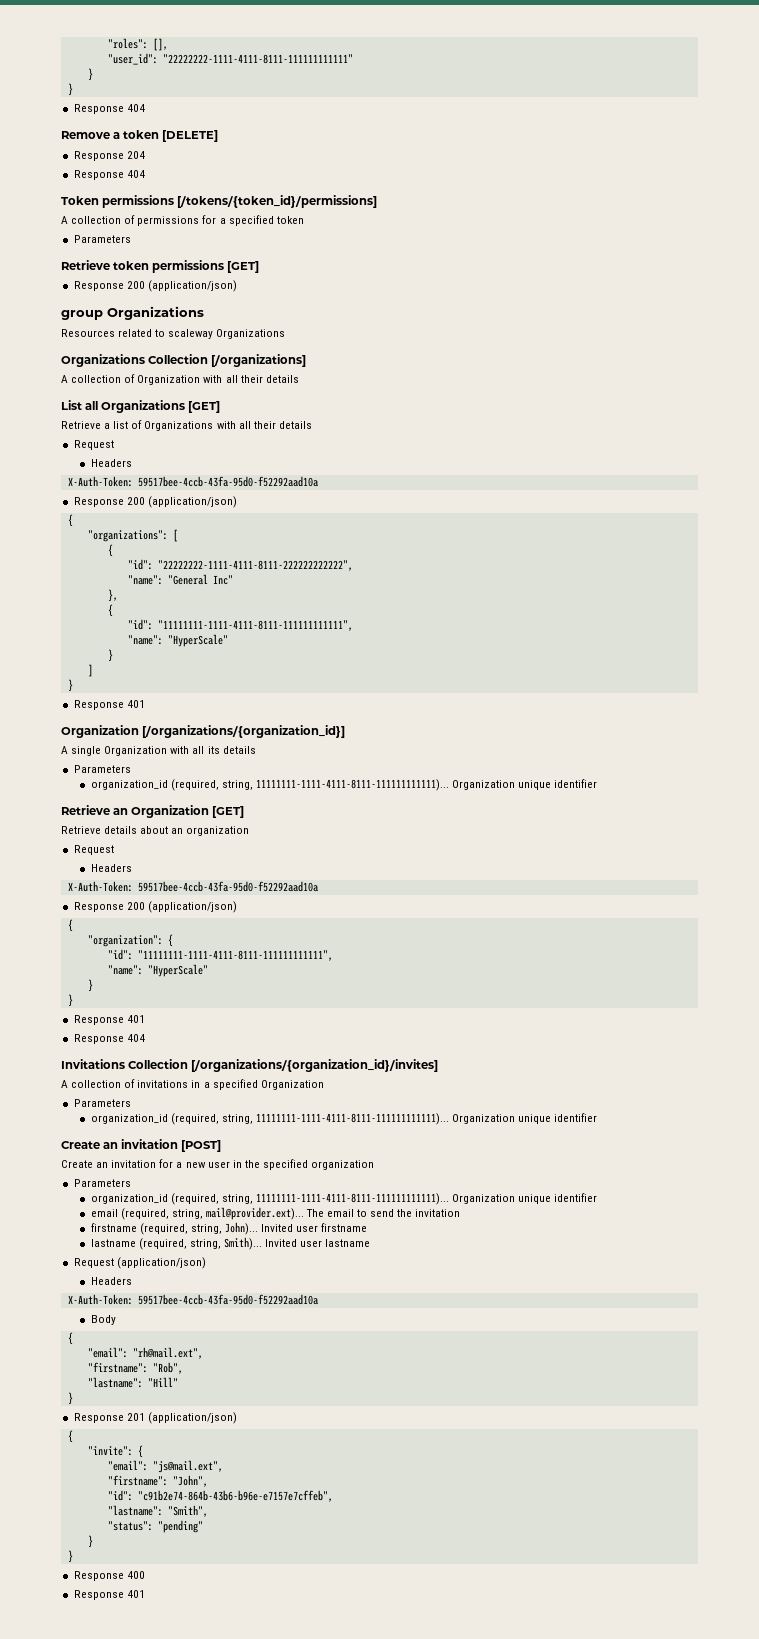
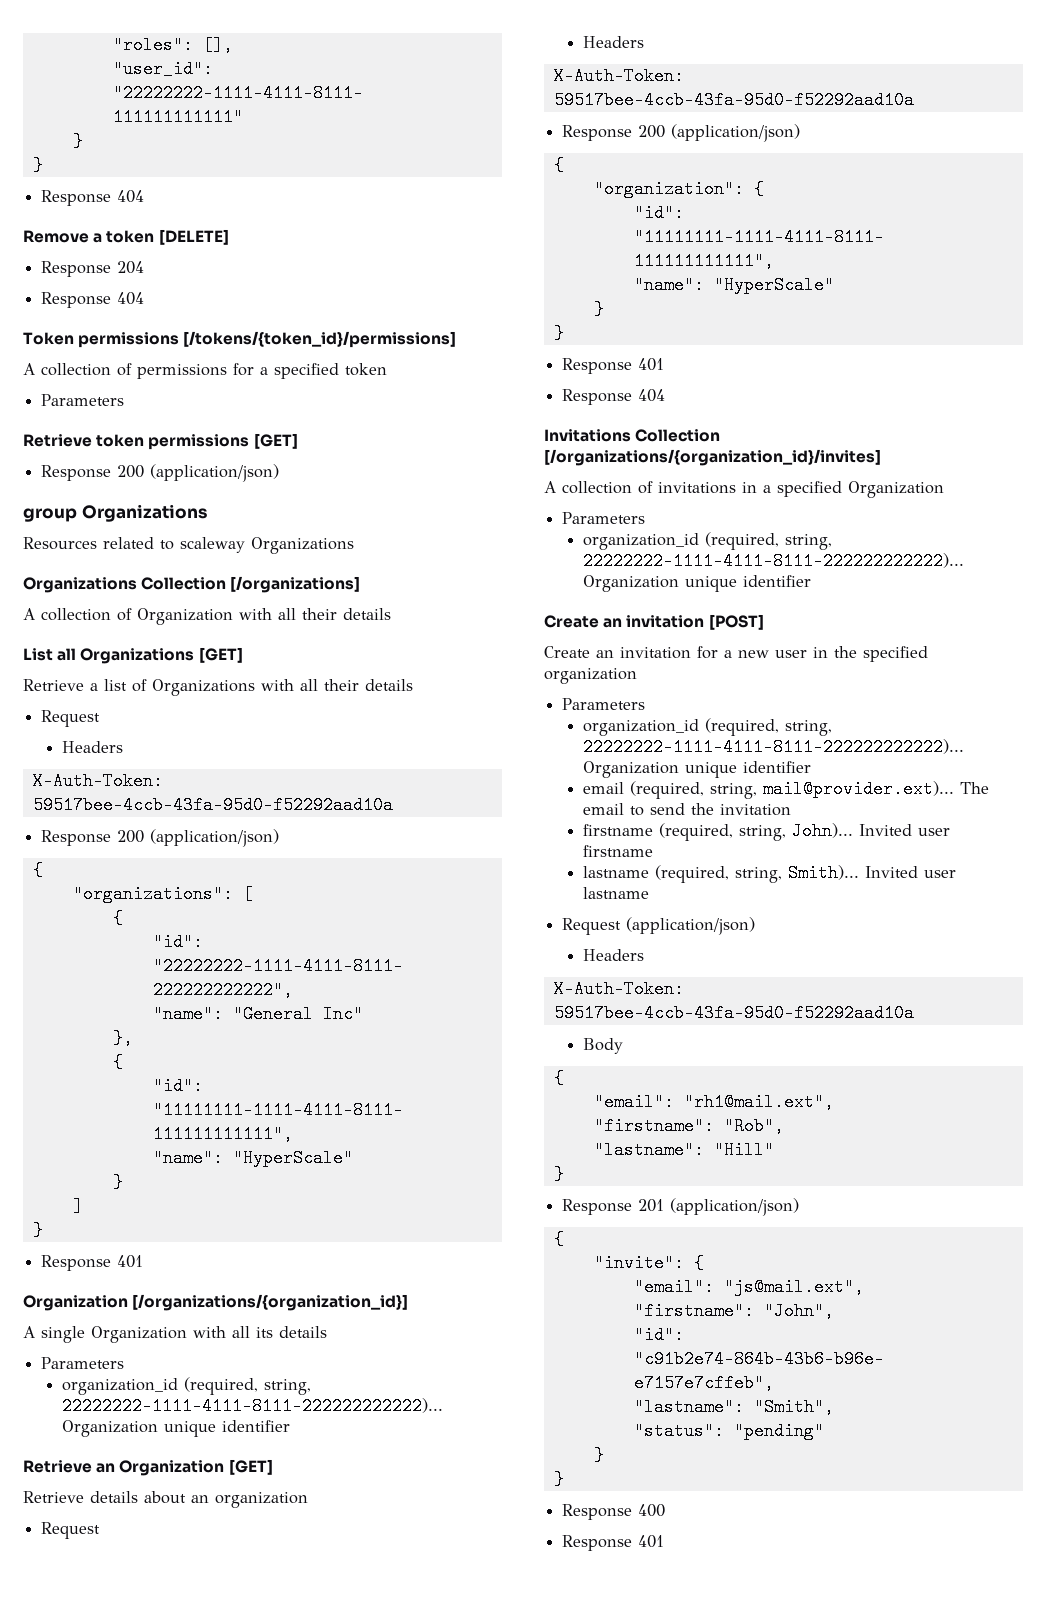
  A single Organization with all its details
  Parameters
- organization_id (required, string, 11111111-1111-4111-8111-111111111111)...
+ organization_id (required, string, 22222222-1111-4111-8111-222222222222)...
  A collection of invitations in a specified Organization
  Parameters
- organization_id (required, string, 11111111-1111-4111-8111-111111111111)...
+ organization_id (required, string, 22222222-1111-4111-8111-222222222222)...
  Create an invitation for a new user in the specified organization
  Parameters
- organization_id (required, string, 11111111-1111-4111-8111-111111111111)...
+ organization_id (required, string, 22222222-1111-4111-8111-222222222222)...
- "email": "rh@mail.ext",
+ "email": "rh1@mail.ext",

